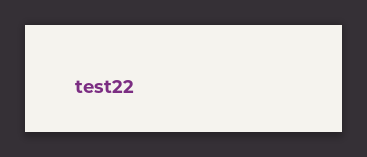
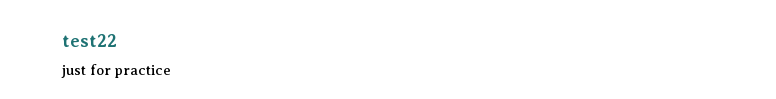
+ just for practice

